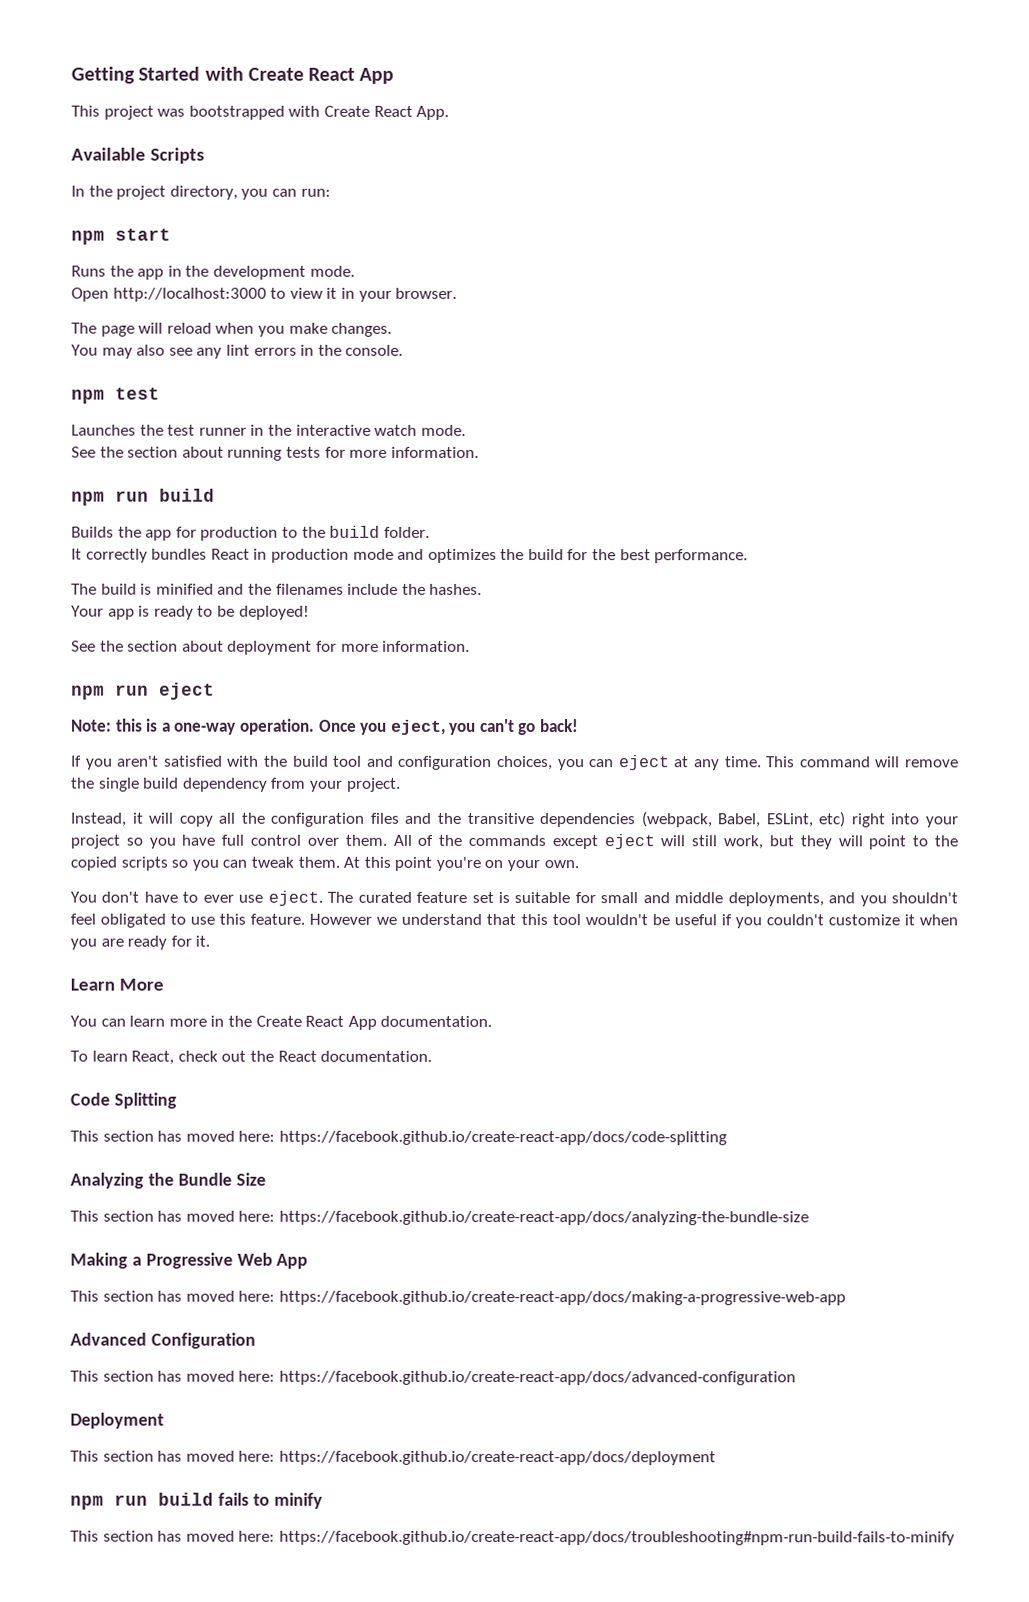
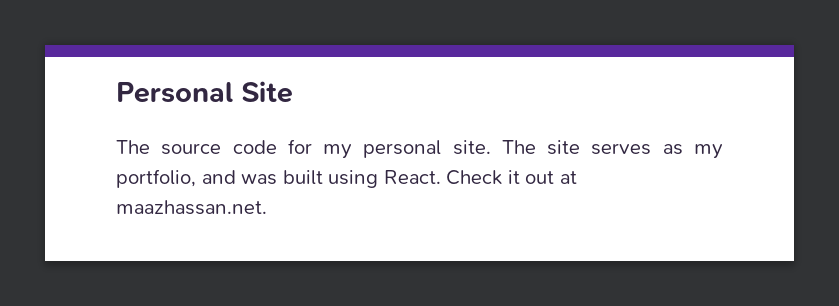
- Getting Started with Create React App
- This project was bootstrapped with Create React App.
- Available Scripts
- In the project directory, you can run:
- npm start
- Runs the app in the development mode.
- Open http://localhost:3000 to view it in your browser.
- The page will reload when you make changes.
- You may also see any lint errors in the console.
- npm test
- Launches the test runner in the interactive watch mode.
- See the section about running tests for more information.
- npm run build
- Builds the app for production to the build folder.
- It correctly bundles React in production mode and optimizes the build for the best performance.
- The build is minified and the filenames include the hashes.
- Your app is ready to be deployed!
- See the section about deployment for more information.
- npm run eject
- Note: this is a one-way operation. Once you eject, you can't go back!
- If you aren't satisfied with the build tool and configuration choices, you can eject at any time. This command will remove the single build dependency from your project.
- Instead, it will copy all the configuration files and the transitive dependencies (webpack, Babel, ESLint, etc) right into your project so you have full control over them. All of the commands except eject will still work, but they will point to the copied scripts so you can tweak them. At this point you're on your own.
- You don't have to ever use eject. The curated feature set is suitable for small and middle deployments, and you shouldn't feel obligated to use this feature. However we understand that this tool wouldn't be useful if you couldn't customize it when you are ready for it.
- Learn More
- You can learn more in the Create React App documentation.
- To learn React, check out the React documentation.
- Code Splitting
- This section has moved here: https://facebook.github.io/create-react-app/docs/code-splitting
- Analyzing the Bundle Size
- This section has moved here: https://facebook.github.io/create-react-app/docs/analyzing-the-bundle-size
- Making a Progressive Web App
- This section has moved here: https://facebook.github.io/create-react-app/docs/making-a-progressive-web-app
- Advanced Configuration
- This section has moved here: https://facebook.github.io/create-react-app/docs/advanced-configuration
- Deployment
- This section has moved here: https://facebook.github.io/create-react-app/docs/deployment
- npm run build fails to minify
- This section has moved here: https://facebook.github.io/create-react-app/docs/troubleshooting#npm-run-build-fails-to-minify
+ Personal Site
+ The source code for my personal site. The site serves as my portfolio, and was built using React. Check it out at maazhassan.net.

